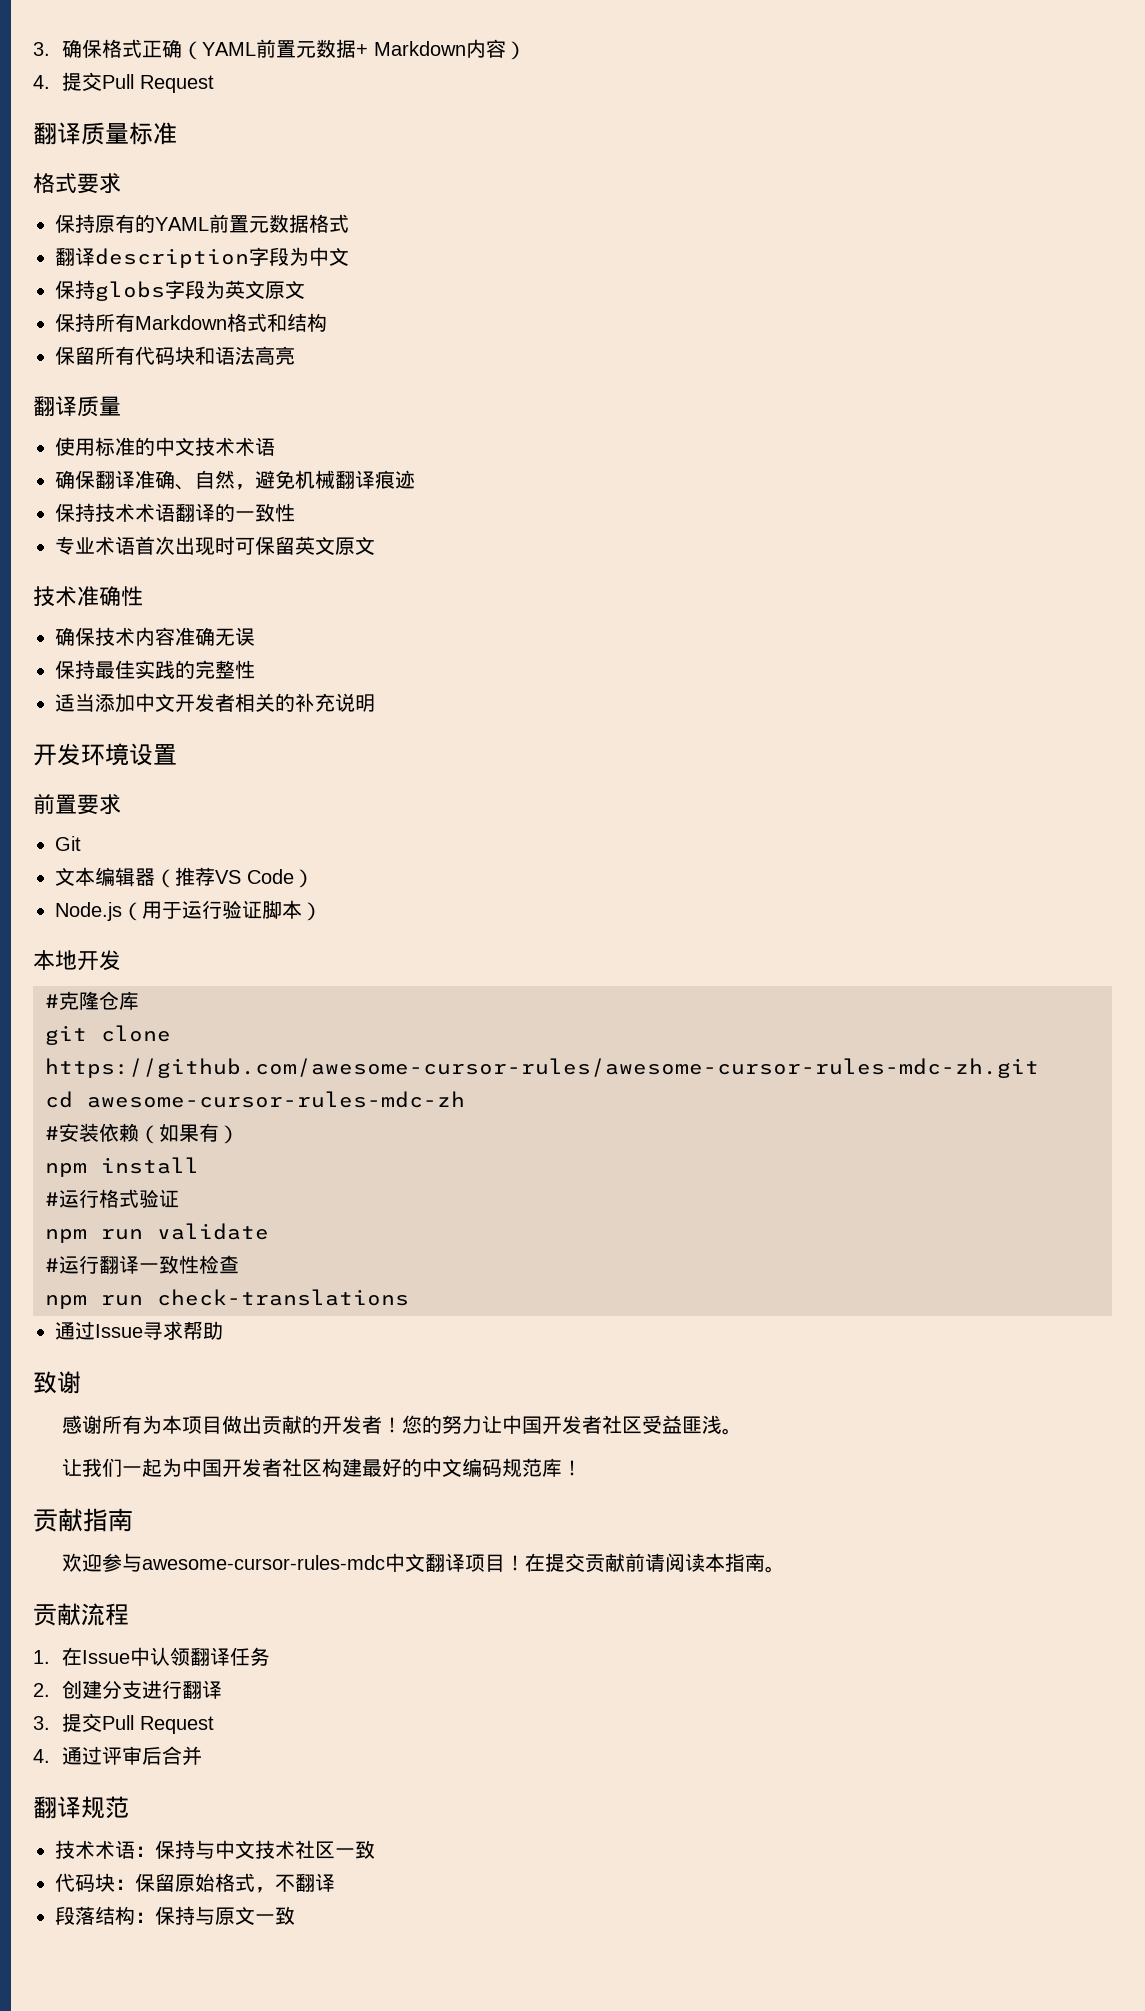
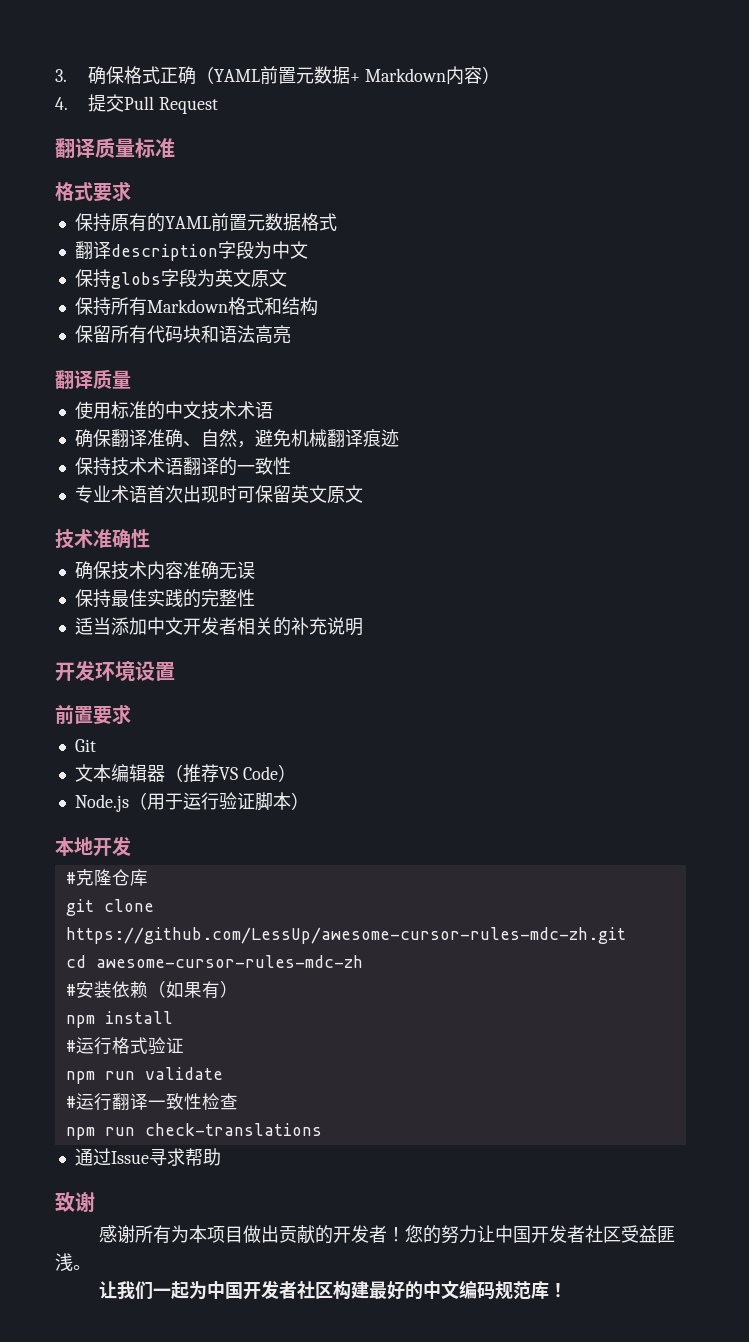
- git clone https://github.com/awesome-cursor-rules/awesome-cursor-rules-mdc-zh.git
+ git clone https://github.com/LessUp/awesome-cursor-rules-mdc-zh.git
- 贡献指南
- 欢迎参与awesome-cursor-rules-mdc中文翻译项目！在提交贡献前请阅读本指南。
- 贡献流程
- 1.在Issue中认领翻译任务
- 2.创建分支进行翻译
- 3.提交Pull Request
- 4.通过评审后合并
- 翻译规范
- 技术术语：保持与中文技术社区一致
- 代码块：保留原始格式，不翻译
- 段落结构：保持与原文一致

